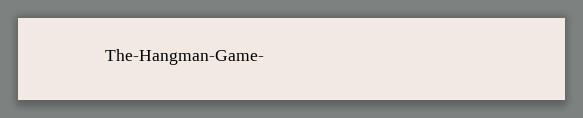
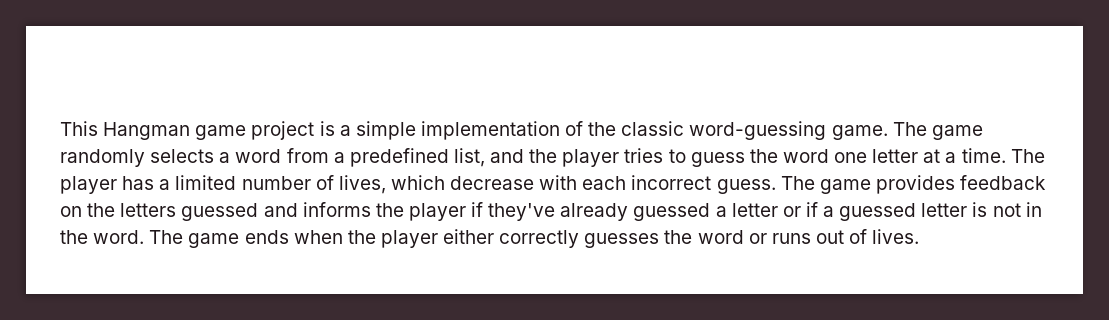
- The-Hangman-Game-
+ This Hangman game project is a simple implementation of the classic word-guessing game. The game randomly selects a word from a predefined list, and the player tries to guess the word one letter at a time. The player has a limited number of lives, which decrease with each incorrect guess. The game provides feedback on the letters guessed and informs the player if they've already guessed a letter or if a guessed letter is not in the word. The game ends when the player either correctly guesses the word or runs out of lives.

